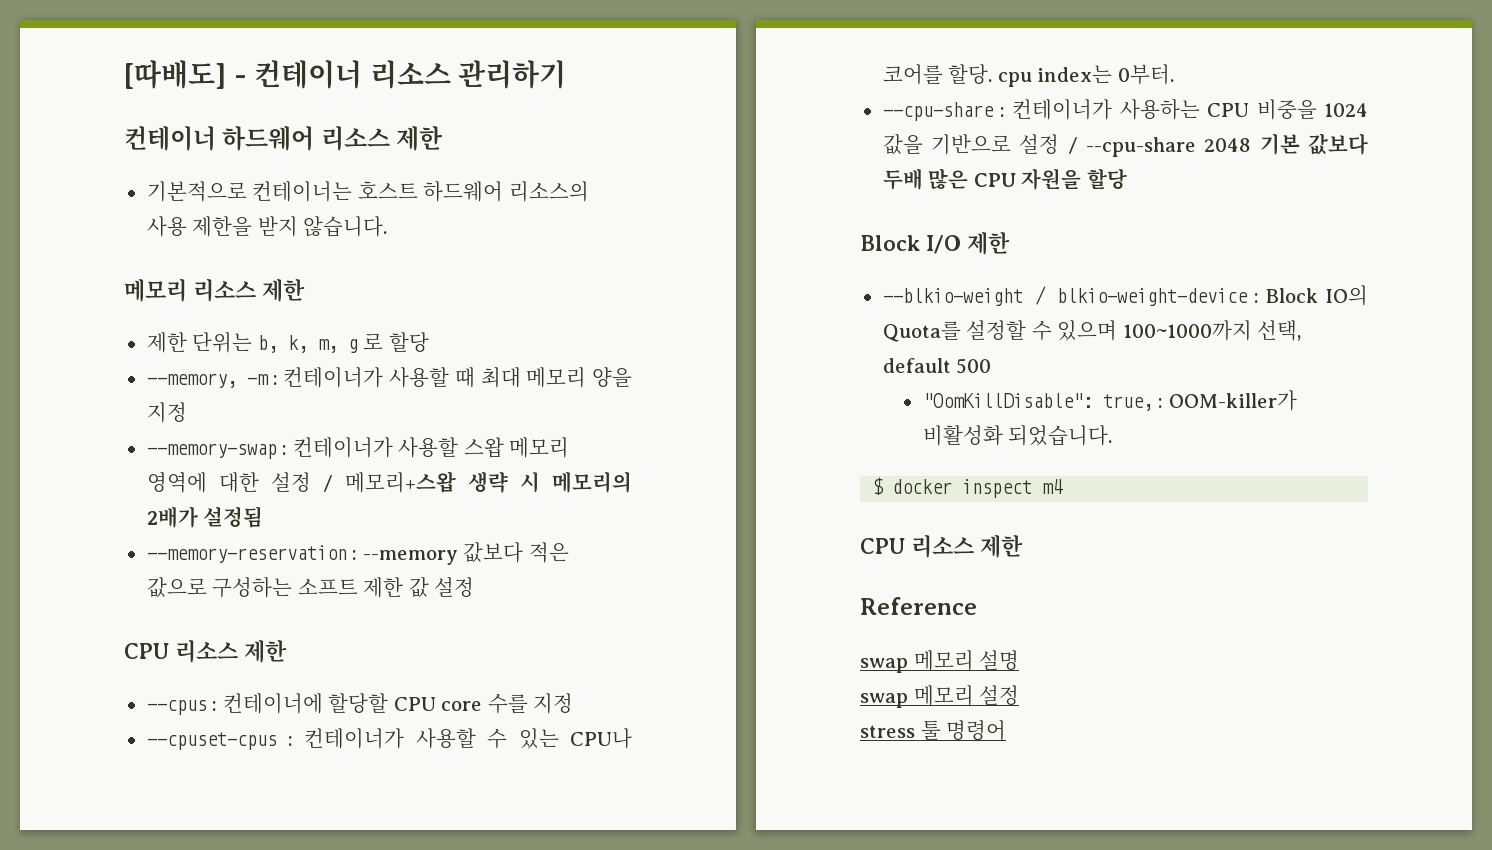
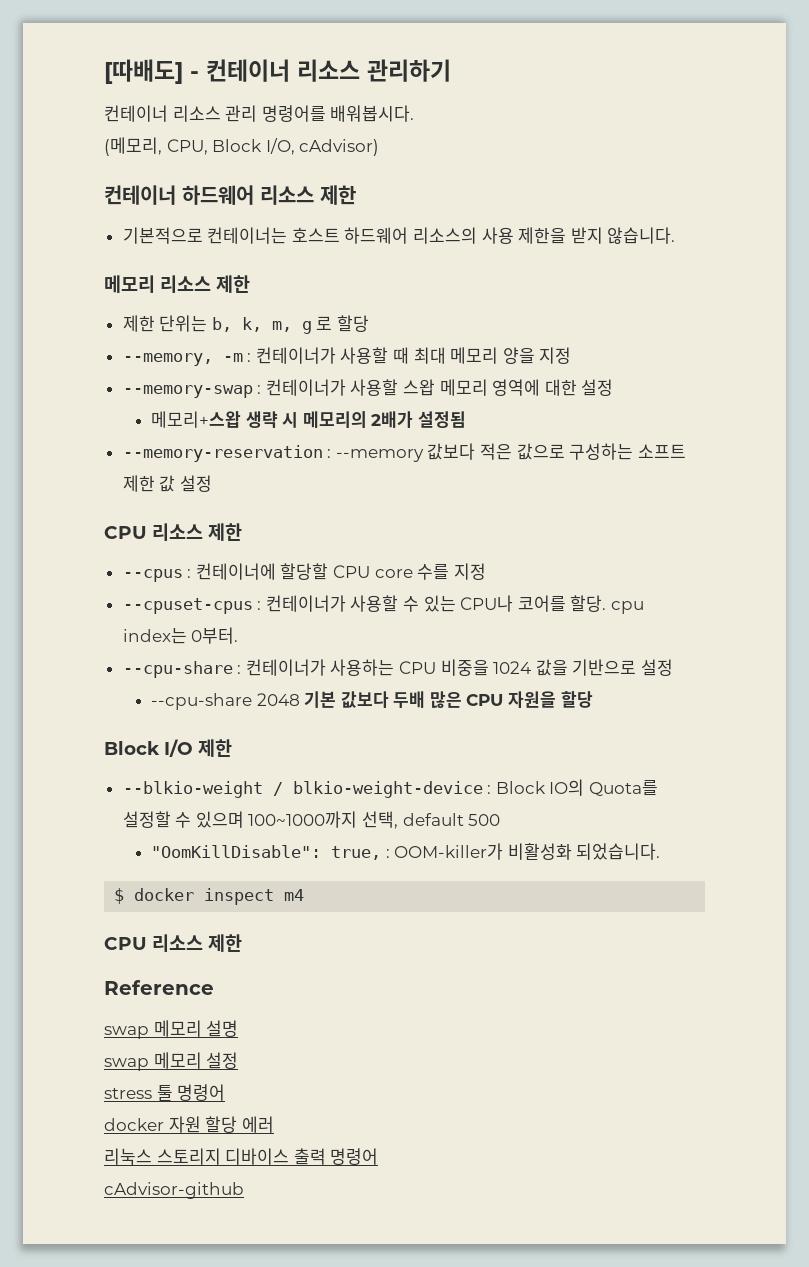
+ 컨테이너 리소스 관리 명령어를 배워봅시다.
+ (메모리, CPU, Block I/O, cAdvisor)
- --memory-swap : 컨테이너가 사용할 스왑 메모리 영역에 대한 설정 / 메모리+스왑 생략 시 메모리의 2배가 설정됨
+ --memory-swap : 컨테이너가 사용할 스왑 메모리 영역에 대한 설정
+ 메모리+스왑 생략 시 메모리의 2배가 설정됨
- --cpu-share : 컨테이너가 사용하는 CPU 비중을 1024 값을 기반으로 설정 / --cpu-share 2048 기본 값보다 두배 많은 CPU 자원을 할당
+ --cpu-share : 컨테이너가 사용하는 CPU 비중을 1024 값을 기반으로 설정
+ --cpu-share 2048 기본 값보다 두배 많은 CPU 자원을 할당
+ docker 자원 할당 에러
+ 리눅스 스토리지 디바이스 출력 명령어
+ cAdvisor-github

